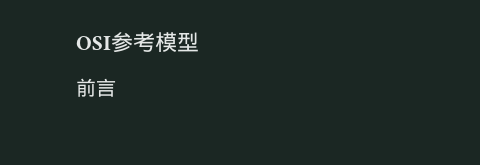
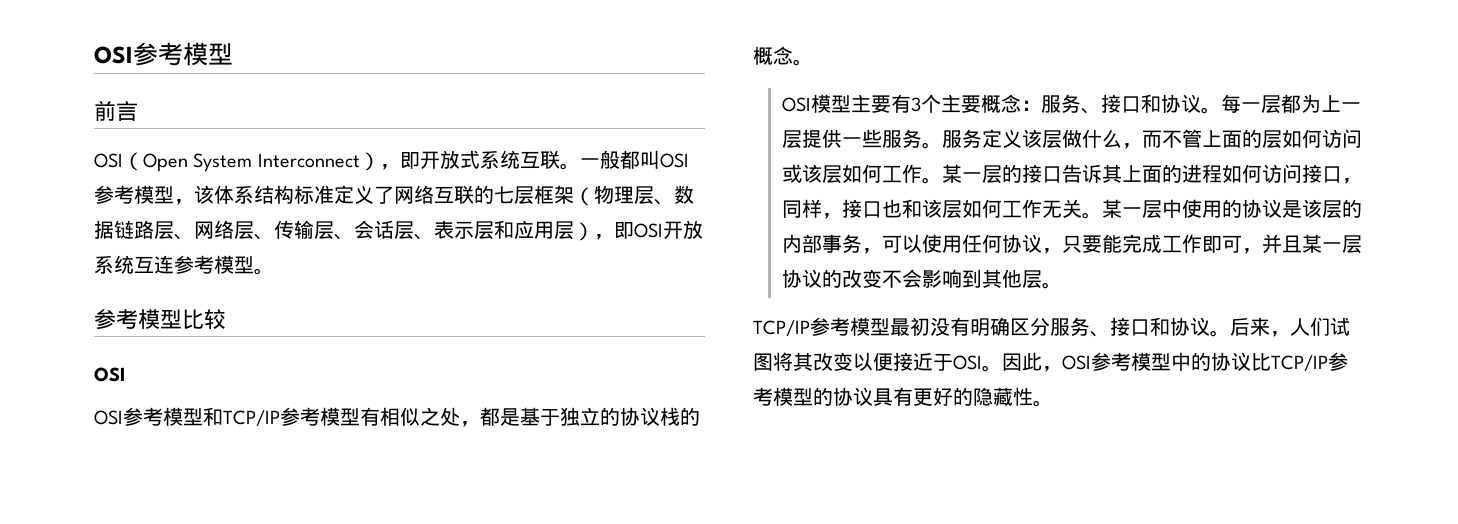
+ OSI（Open System Interconnect），即开放式系统互联。一般都叫OSI参考模型，该体系结构标准定义了网络互联的七层框架（物理层、数据链路层、网络层、传输层、会话层、表示层和应用层），即OSI开放系统互连参考模型。
+ 参考模型比较
+ OSI
+ OSI参考模型和TCP/IP参考模型有相似之处，都是基于独立的协议栈的概念。
+ OSI模型主要有3个主要概念：服务、接口和协议。每一层都为上一层提供一些服务。服务定义该层做什么，而不管上面的层如何访问或该层如何工作。某一层的接口告诉其上面的进程如何访问接口，同样，接口也和该层如何工作无关。某一层中使用的协议是该层的内部事务，可以使用任何协议，只要能完成工作即可，并且某一层协议的改变不会影响到其他层。
+ TCP/IP参考模型最初没有明确区分服务、接口和协议。后来，人们试图将其改变以便接近于OSI。因此，OSI参考模型中的协议比TCP/IP参考模型的协议具有更好的隐藏性。

